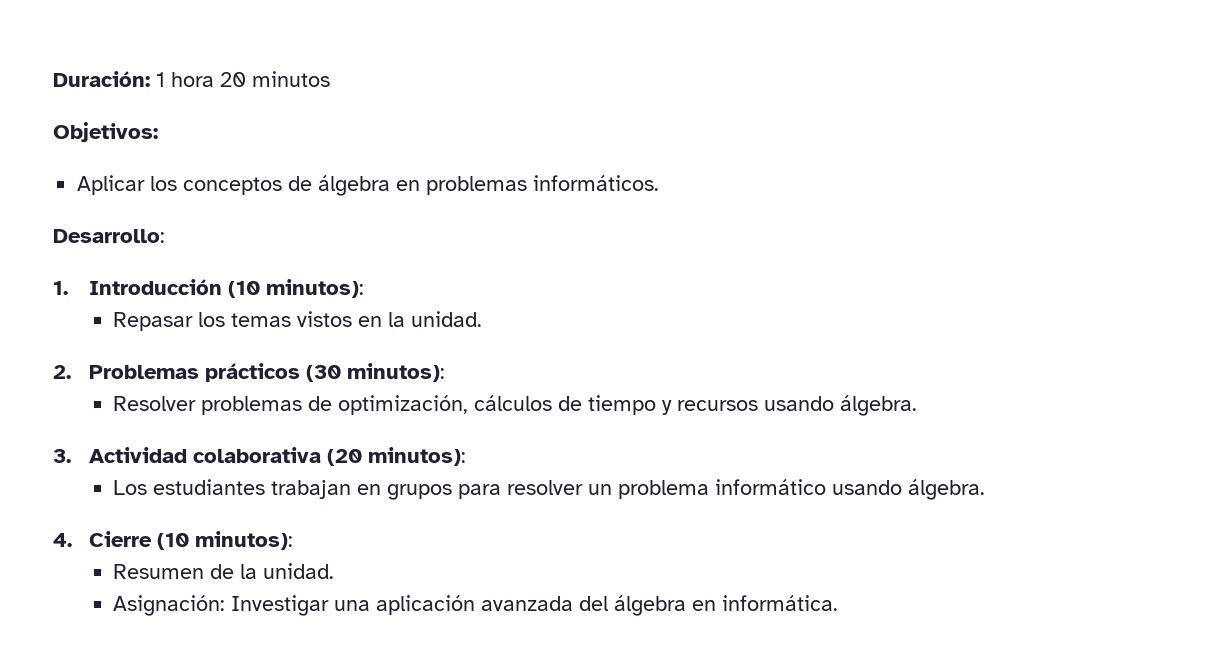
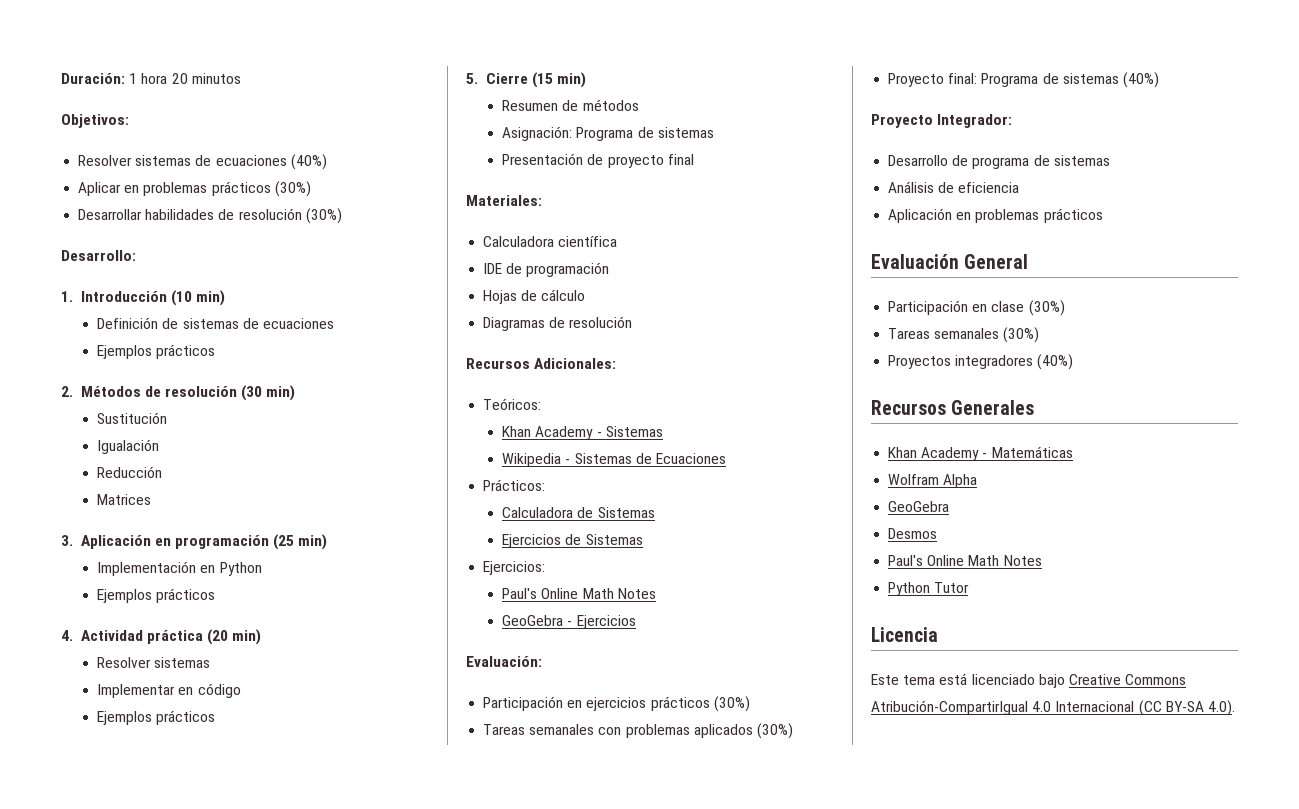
- Aplicar los conceptos de álgebra en problemas informáticos.
+ Resolver sistemas de ecuaciones (40%)
+ Aplicar en problemas prácticos (30%)
+ Desarrollar habilidades de resolución (30%)
  Desarrollo:
- 1. Introducción (10 minutos):
- Repasar los temas vistos en la unidad.
- 2. Problemas prácticos (30 minutos):
- Resolver problemas de optimización, cálculos de tiempo y recursos usando álgebra.
- 3. Actividad colaborativa (20 minutos):
- Los estudiantes trabajan en grupos para resolver un problema informático usando álgebra.
- 4. Cierre (10 minutos):
+ 1. Introducción (10 min)
+ Definición de sistemas de ecuaciones
+ Ejemplos prácticos
+ 2. Métodos de resolución (30 min)
+ Sustitución
+ Igualación
+ Reducción
+ Matrices
+ 3. Aplicación en programación (25 min)
+ Implementación en Python
+ Ejemplos prácticos
+ 4. Actividad práctica (20 min)
+ Resolver sistemas
+ Implementar en código
+ Ejemplos prácticos
+ 5. Cierre (15 min)
- Resumen de la unidad.
+ Resumen de métodos
- Asignación: Investigar una aplicación avanzada del álgebra en informática.
+ Asignación: Programa de sistemas
+ Presentación de proyecto final
+ Materiales:
+ Calculadora científica
+ IDE de programación
+ Hojas de cálculo
+ Diagramas de resolución
+ Recursos Adicionales:
+ Teóricos:
+ Khan Academy - Sistemas
+ Wikipedia - Sistemas de Ecuaciones
+ Prácticos:
+ Calculadora de Sistemas
+ Ejercicios de Sistemas
+ Ejercicios:
+ Paul's Online Math Notes
+ GeoGebra - Ejercicios
+ Evaluación:
+ Participación en ejercicios prácticos (30%)
+ Tareas semanales con problemas aplicados (30%)
+ Proyecto final: Programa de sistemas (40%)
+ Proyecto Integrador:
+ Desarrollo de programa de sistemas
+ Análisis de eficiencia
+ Aplicación en problemas prácticos
+ Evaluación General
+ Participación en clase (30%)
+ Tareas semanales (30%)
+ Proyectos integradores (40%)
+ Recursos Generales
+ Khan Academy - Matemáticas
+ Wolfram Alpha
+ GeoGebra
+ Desmos
+ Paul's Online Math Notes
+ Python Tutor
+ Licencia
+ Este tema está licenciado bajo Creative Commons Atribución-CompartirIgual 4.0 Internacional (CC BY-SA 4.0).

